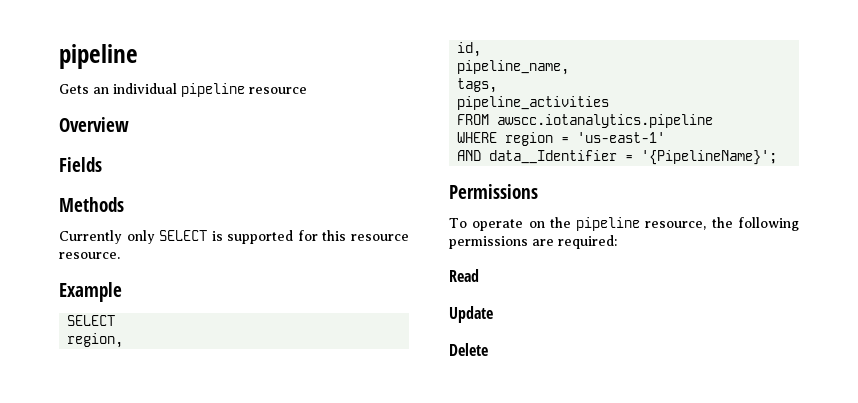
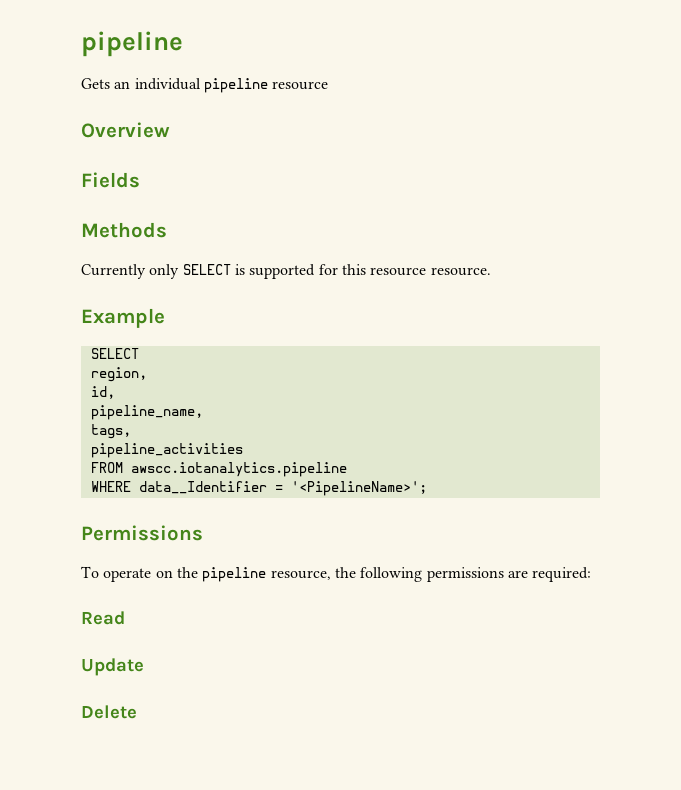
- WHERE region = 'us-east-1'
- AND data__Identifier = '{PipelineName}';
+ WHERE data__Identifier = '<PipelineName>';

